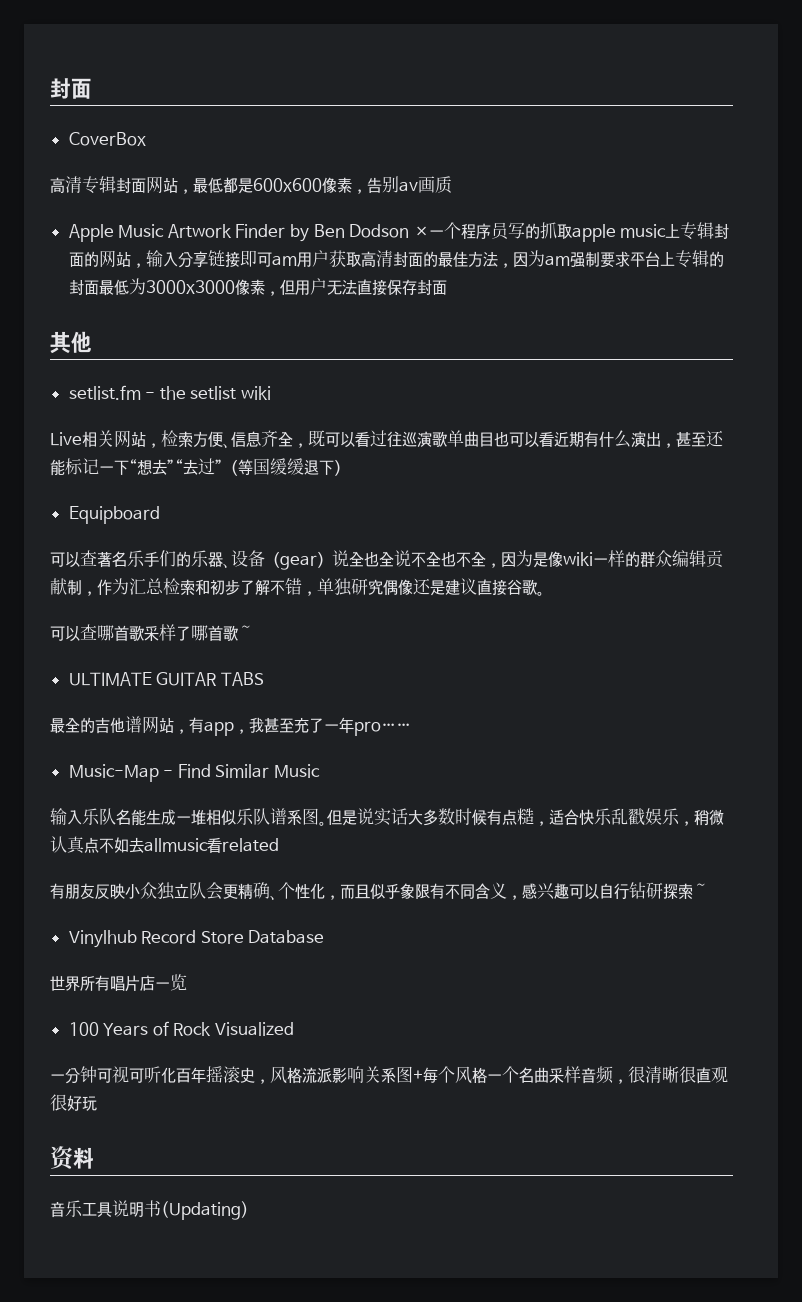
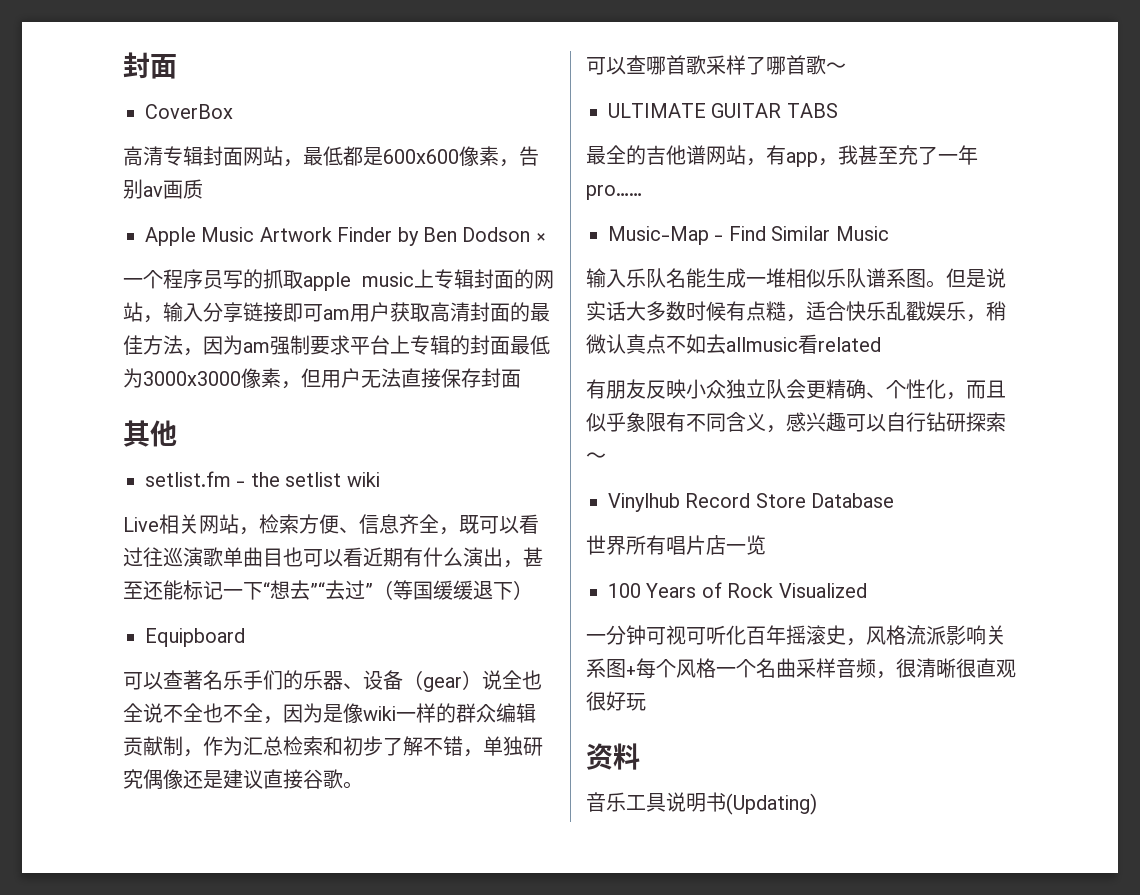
- Apple Music Artwork Finder by Ben Dodson ×一个程序员写的抓取apple music上专辑封面的网站，输入分享链接即可am用户获取高清封面的最佳方法，因为am强制要求平台上专辑的封面最低为3000x3000像素，但用户无法直接保存封面
+ Apple Music Artwork Finder by Ben Dodson ×
+ 一个程序员写的抓取apple music上专辑封面的网站，输入分享链接即可am用户获取高清封面的最佳方法，因为am强制要求平台上专辑的封面最低为3000x3000像素，但用户无法直接保存封面

